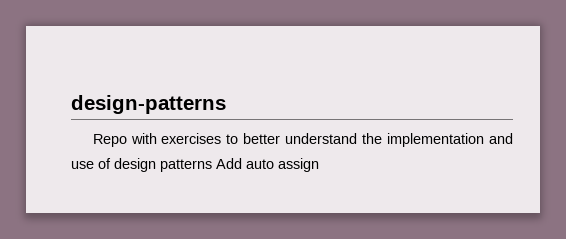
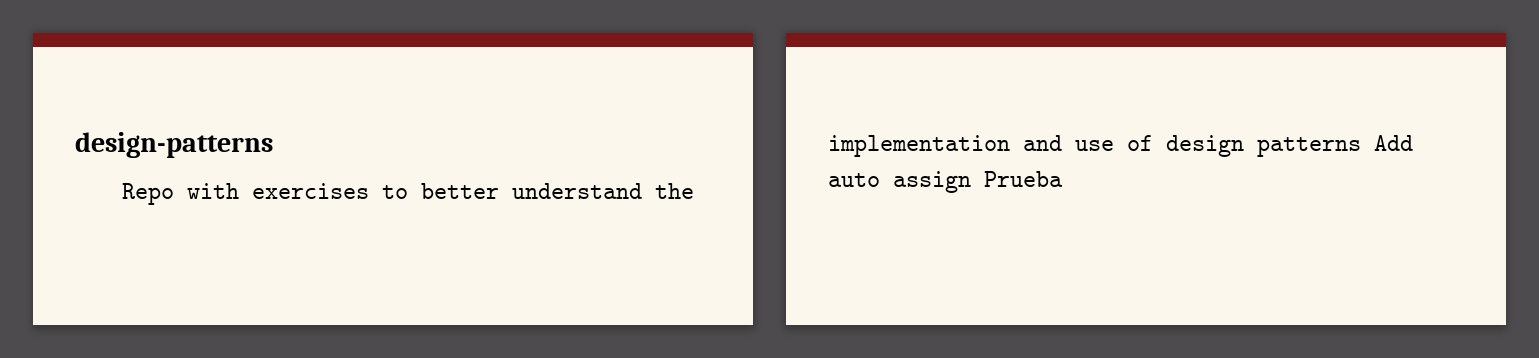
- Repo with exercises to better understand the implementation and use of design patterns Add auto assign
+ Repo with exercises to better understand the implementation and use of design patterns Add auto assign Prueba

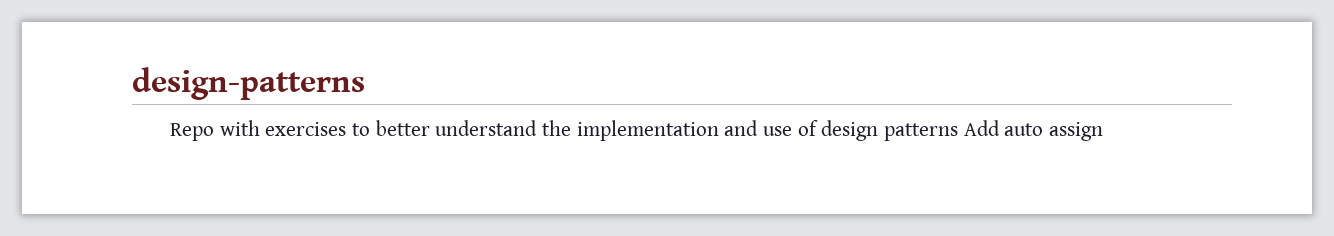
- Repo with exercises to better understand the implementation and use of design patterns Add auto assign Prueba
+ Repo with exercises to better understand the implementation and use of design patterns Add auto assign

